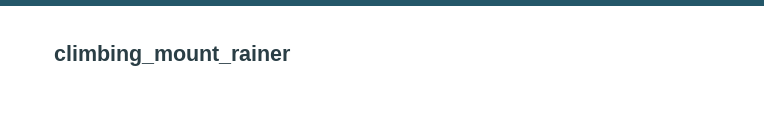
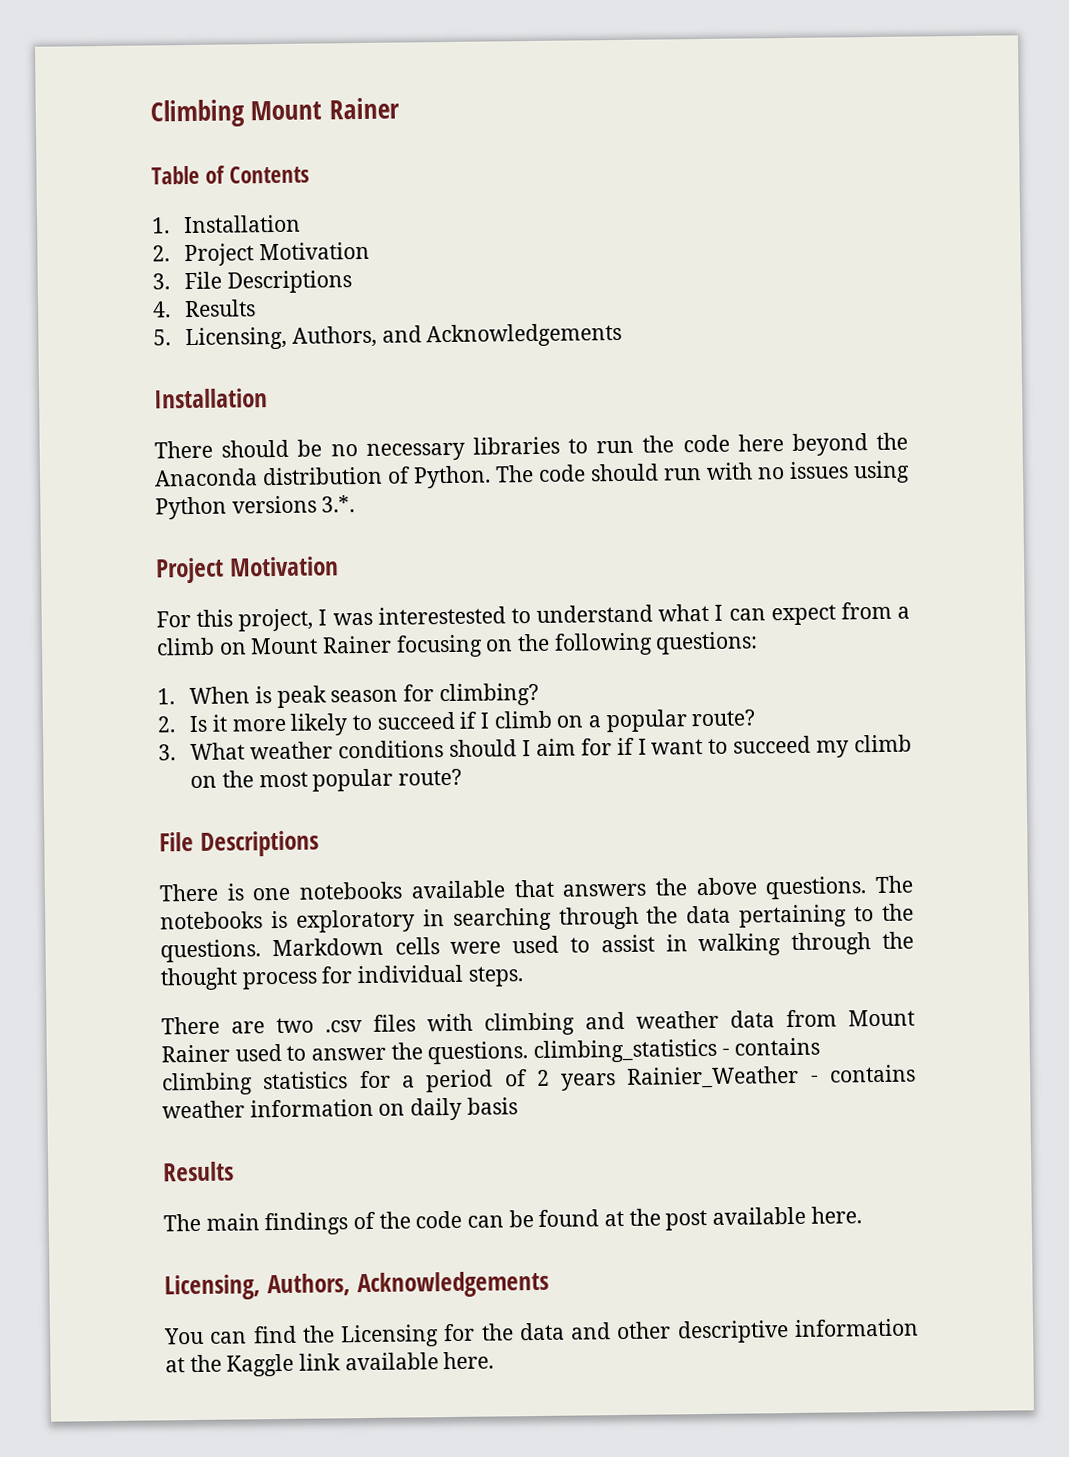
- climbing_mount_rainer
+ Climbing Mount Rainer
+ Table of Contents
+ 1. Installation
+ 2. Project Motivation
+ 3. File Descriptions
+ 4. Results
+ 5. Licensing, Authors, and Acknowledgements
+ Installation
+ There should be no necessary libraries to run the code here beyond the Anaconda distribution of Python. The code should run with no issues using Python versions 3.*.
+ Project Motivation
+ For this project, I was interestested to understand what I can expect from a climb on Mount Rainer focusing on the following questions:
+ 1. When is peak season for climbing?
+ 2. Is it more likely to succeed if I climb on a popular route?
+ 3. What weather conditions should I aim for if I want to succeed my climb on the most popular route?
+ File Descriptions
+ There is one notebooks available that answers the above questions. The notebooks is exploratory in searching through the data pertaining to the questions. Markdown cells were used to assist in walking through the thought process for individual steps.
+ There are two .csv files with climbing and weather data from Mount Rainer used to answer the questions. climbing_statistics - contains climbing statistics for a period of 2 years Rainier_Weather - contains weather information on daily basis
+ Results
+ The main findings of the code can be found at the post available here.
+ Licensing, Authors, Acknowledgements
+ You can find the Licensing for the data and other descriptive information at the Kaggle link available here.

